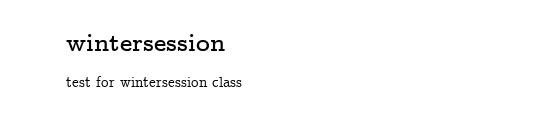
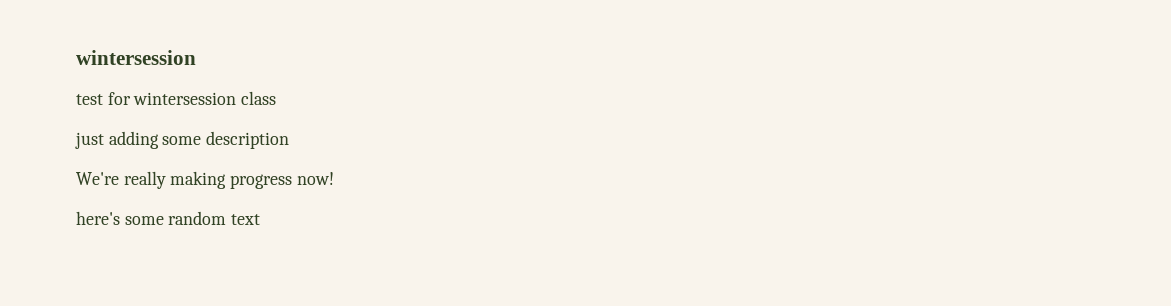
+ just adding some description
+ We're really making progress now!
+ here's some random text

